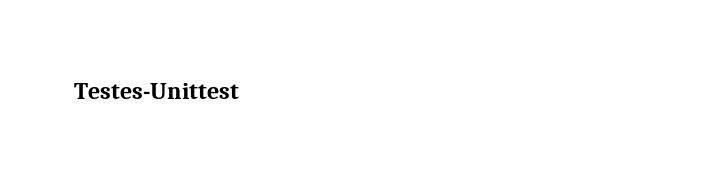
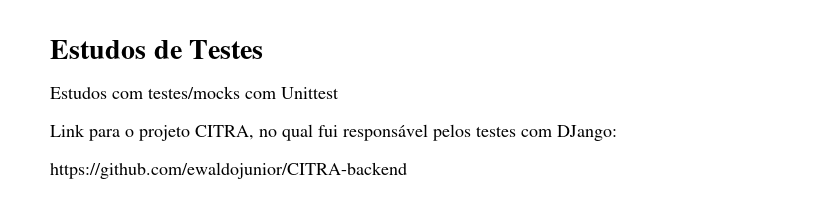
- Testes-Unittest
+ Estudos de Testes
+ Estudos com testes/mocks com Unittest
+ Link para o projeto CITRA, no qual fui responsável pelos testes com DJango:
+ https://github.com/ewaldojunior/CITRA-backend

